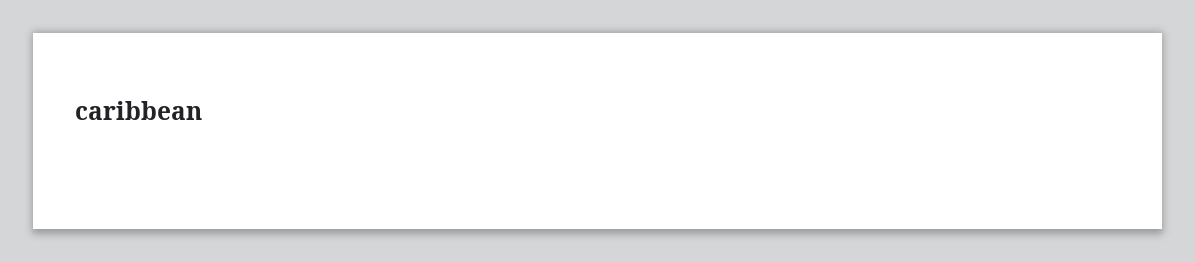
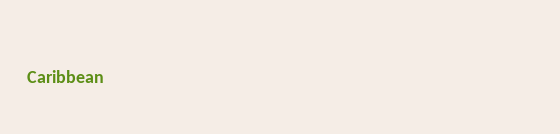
- caribbean
+ Caribbean

